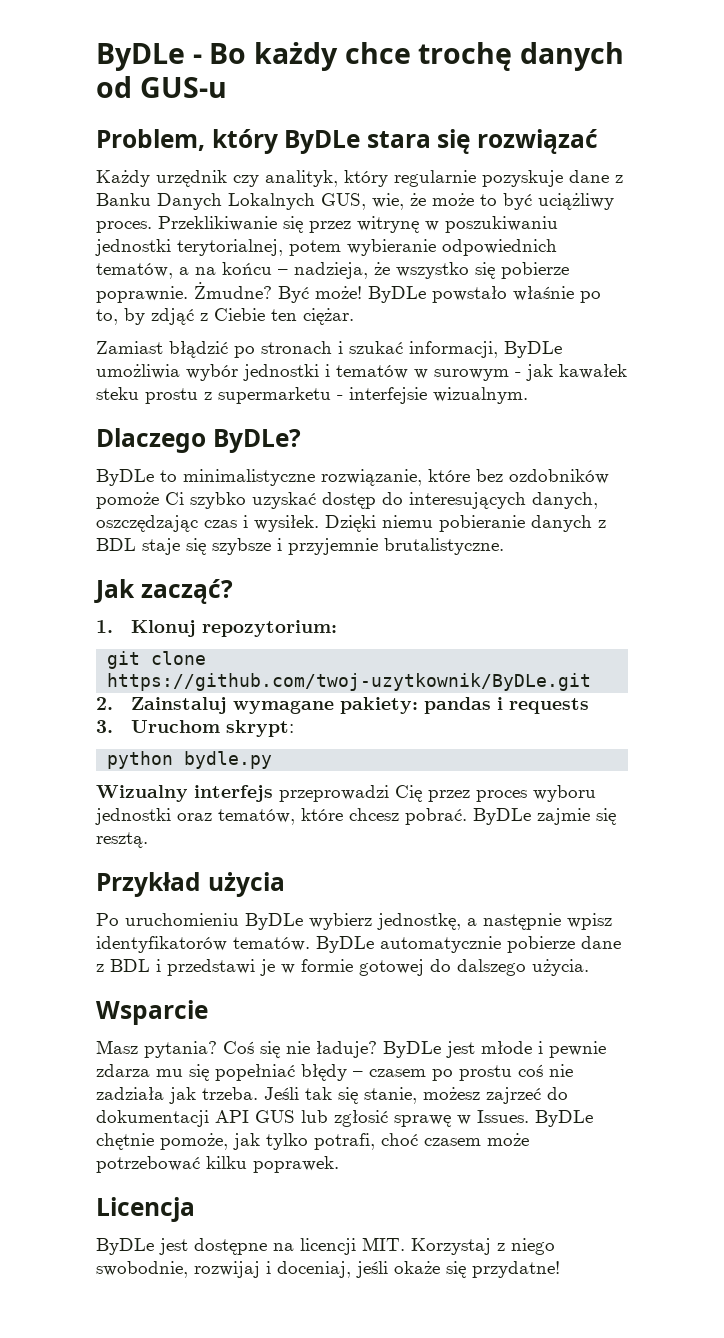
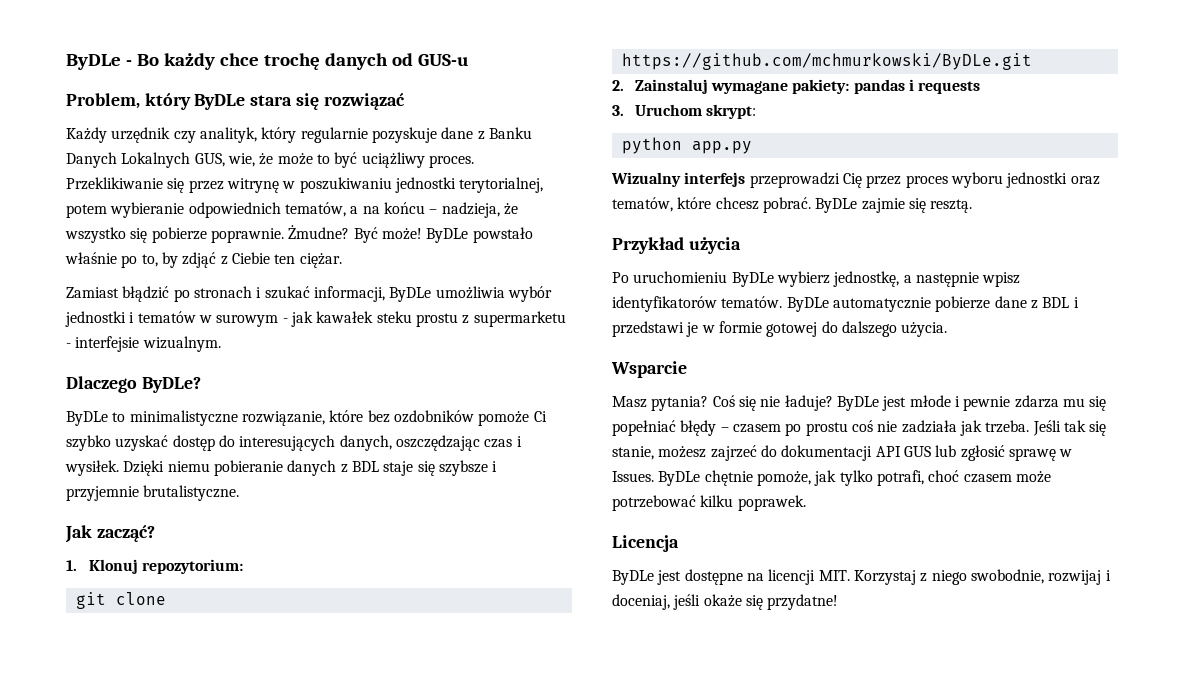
- git clone https://github.com/twoj-uzytkownik/ByDLe.git
+ git clone https://github.com/mchmurkowski/ByDLe.git
- python bydle.py
+ python app.py

